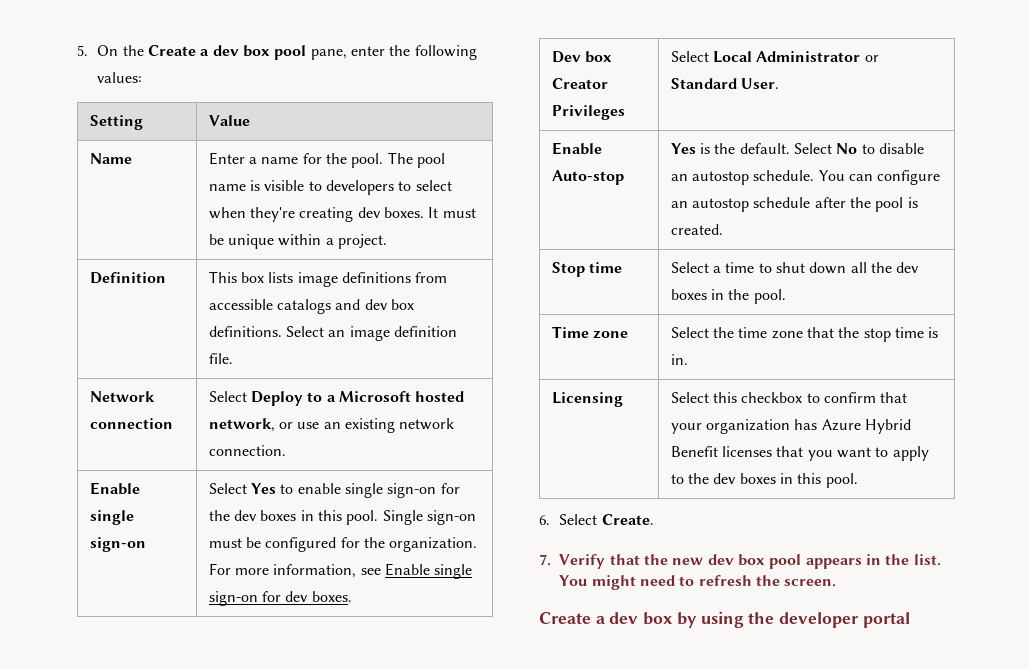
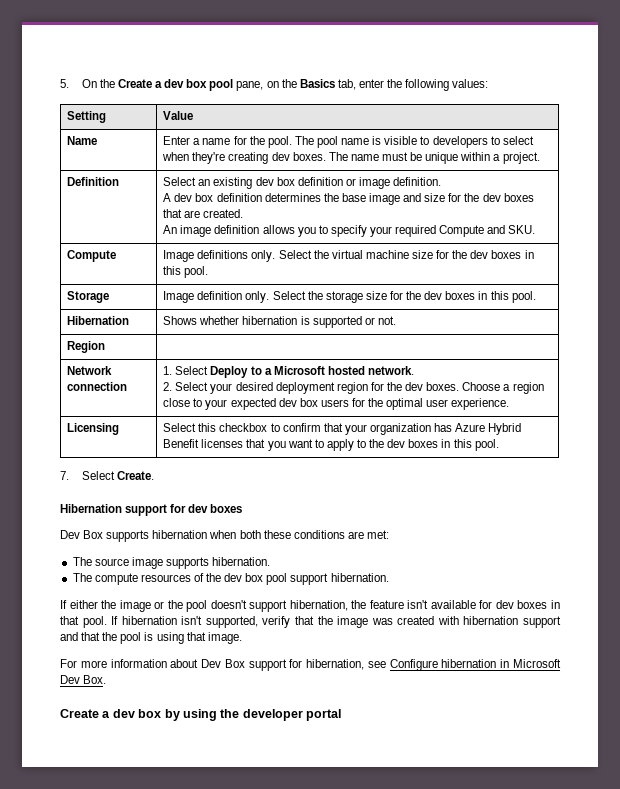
- 5. On the Create a dev box pool pane, enter the following values:
+ 5. On the Create a dev box pool pane, on the Basics tab, enter the following values:
- Name | Enter a name for the pool. The pool name is visible to developers to select when they're creating dev boxes. It must be unique within a project.
+ Name | Enter a name for the pool. The pool name is visible to developers to select when they're creating dev boxes. The name must be unique within a project.
- Definition | This box lists image definitions from accessible catalogs and dev box definitions. Select an image definition file.
- Network connection | Select Deploy to a Microsoft hosted network, or use an existing network connection.
- Enable single sign-on | Select Yes to enable single sign-on for the dev boxes in this pool. Single sign-on must be configured for the organization. For more information, see Enable single sign-on for dev boxes.
- Dev box Creator Privileges | Select Local Administrator or Standard User.
- Enable Auto-stop | Yes is the default. Select No to disable an autostop schedule. You can configure an autostop schedule after the pool is created.
- Stop time | Select a time to shut down all the dev boxes in the pool.
- Time zone | Select the time zone that the stop time is in.
+ Definition | Select an existing dev box definition or image definition.
+ A dev box definition determines the base image and size for the dev boxes that are created.
+ An image definition allows you to specify your required Compute and SKU.
+ Compute | Image definitions only. Select the virtual machine size for the dev boxes in this pool.
+ Storage | Image definition only. Select the storage size for the dev boxes in this pool.
+ Hibernation | Shows whether hibernation is supported or not.
+ Region |
+ Network connection | 1. Select Deploy to a Microsoft hosted network.
+ 2. Select your desired deployment region for the dev boxes. Choose a region close to your expected dev box users for the optimal user experience.
- 6. Select Create.
+ 7. Select Create.
- 7. Verify that the new dev box pool appears in the list. You might need to refresh the screen.
+ Hibernation support for dev boxes
+ Dev Box supports hibernation when both these conditions are met:
+ The source image supports hibernation.
+ The compute resources of the dev box pool support hibernation.
+ If either the image or the pool doesn't support hibernation, the feature isn't available for dev boxes in that pool. If hibernation isn't supported, verify that the image was created with hibernation support and that the pool is using that image.
+ For more information about Dev Box support for hibernation, see Configure hibernation in Microsoft Dev Box.

